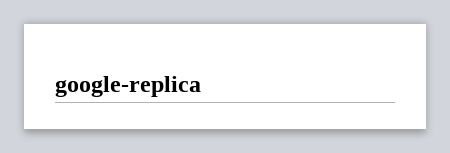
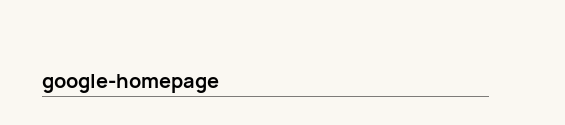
- google-replica
+ google-homepage

